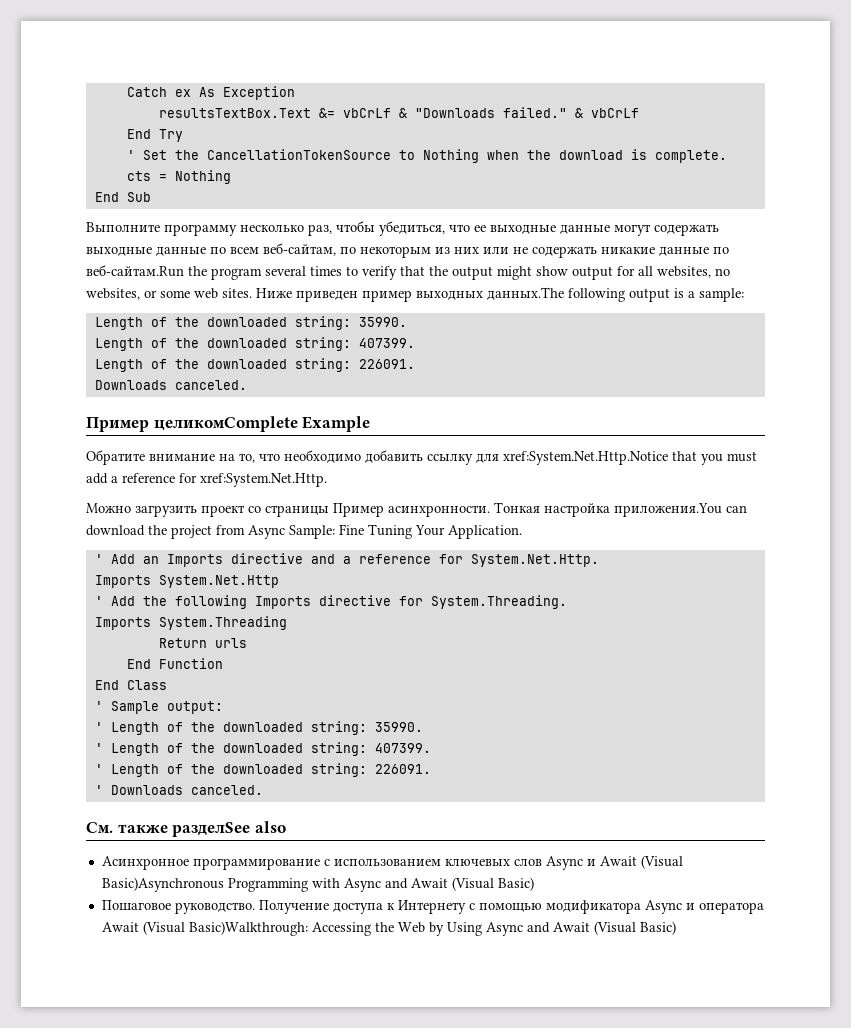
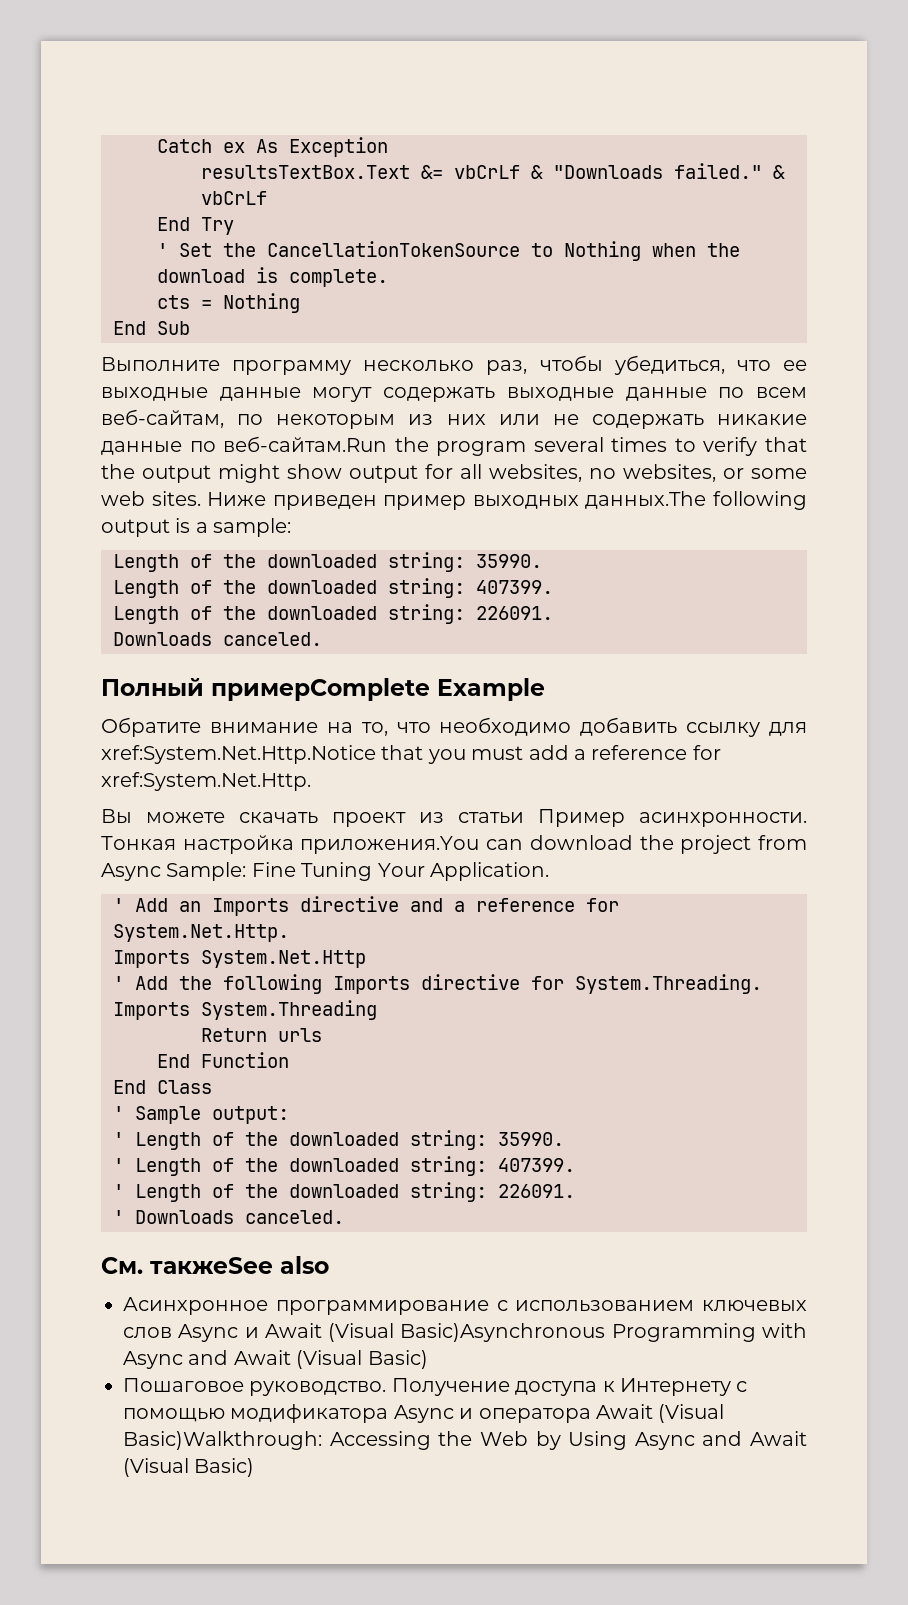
- Пример целикомComplete Example
+ Полный примерComplete Example
- Можно загрузить проект со страницы Пример асинхронности.
+ Вы можете скачать проект из статьи Пример асинхронности.
- См. также разделSee also
+ См. такжеSee also

